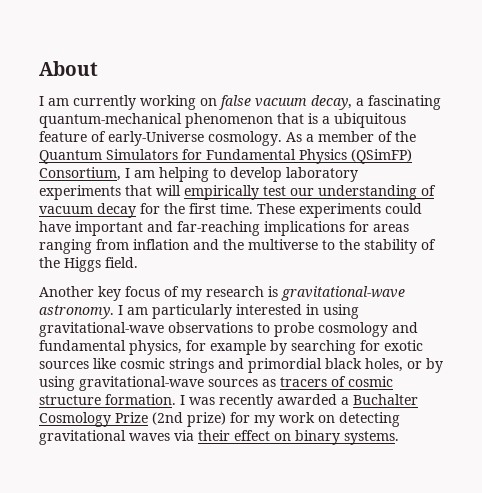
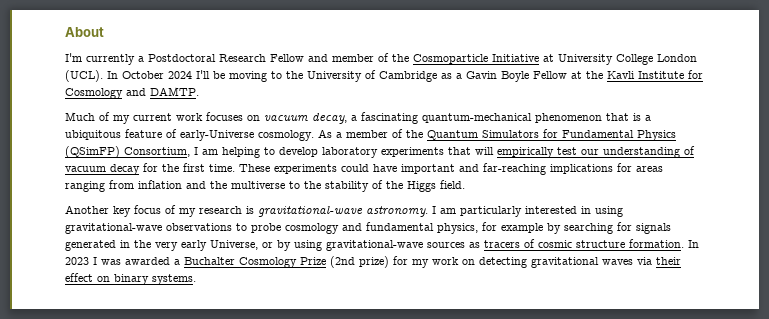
- I am currently working on false vacuum decay, a fascinating quantum-mechanical phenomenon that is a ubiquitous feature of early-Universe cosmology.
+ I'm currently a Postdoctoral Research Fellow and member of the Cosmoparticle Initiative at University College London (UCL). In October 2024 I'll be moving to the University of Cambridge as a Gavin Boyle Fellow at the Kavli Institute for Cosmology and DAMTP.
+ Much of my current work focuses on vacuum decay, a fascinating quantum-mechanical phenomenon that is a ubiquitous feature of early-Universe cosmology.
- I am particularly interested in using gravitational-wave observations to probe cosmology and fundamental physics, for example by searching for exotic sources like cosmic strings and primordial black holes, or by using gravitational-wave sources as tracers of cosmic structure formation.
+ I am particularly interested in using gravitational-wave observations to probe cosmology and fundamental physics, for example by searching for signals generated in the very early Universe, or by using gravitational-wave sources as tracers of cosmic structure formation.
- I was recently awarded a Buchalter Cosmology Prize (2nd prize) for my work on detecting gravitational waves via their effect on binary systems.
+ In 2023 I was awarded a Buchalter Cosmology Prize (2nd prize) for my work on detecting gravitational waves via their effect on binary systems.

